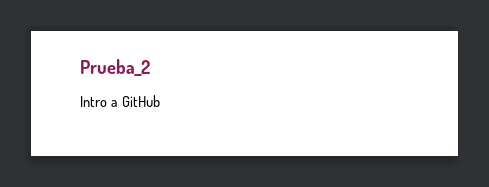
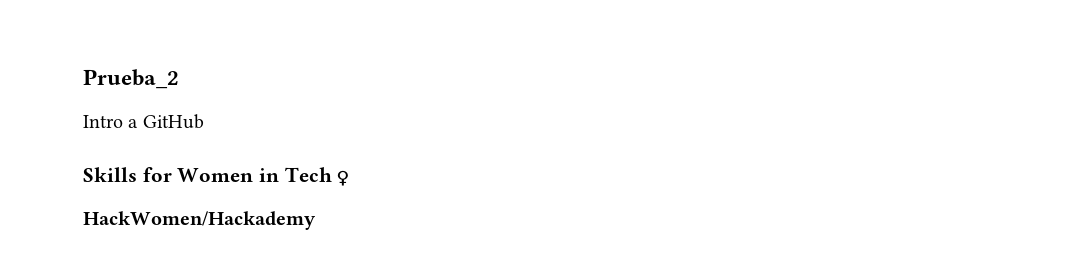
+ Skills for Women in Tech ♀
+ HackWomen/Hackademy

